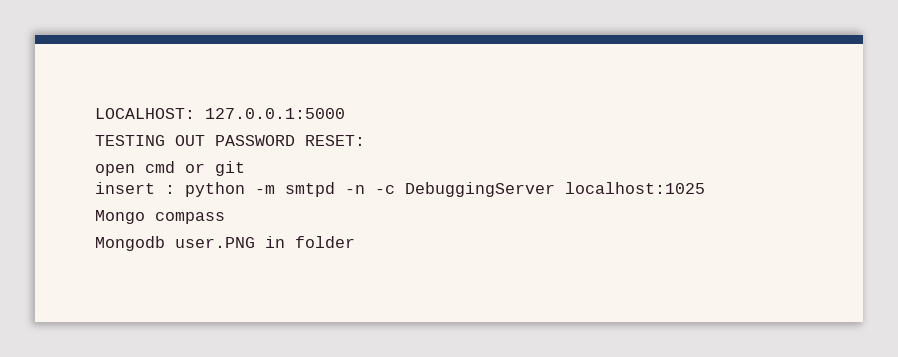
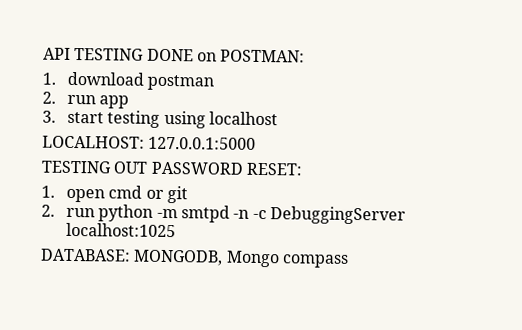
+ API TESTING DONE on POSTMAN:
+ 1. download postman
+ 2. run app
+ 3. start testing using localhost
- open cmd or git
+ 1. open cmd or git
- insert : python -m smtpd -n -c DebuggingServer localhost:1025
+ 2. run python -m smtpd -n -c DebuggingServer localhost:1025
- Mongo compass
+ DATABASE: MONGODB, Mongo compass
- Mongodb user.PNG in folder

